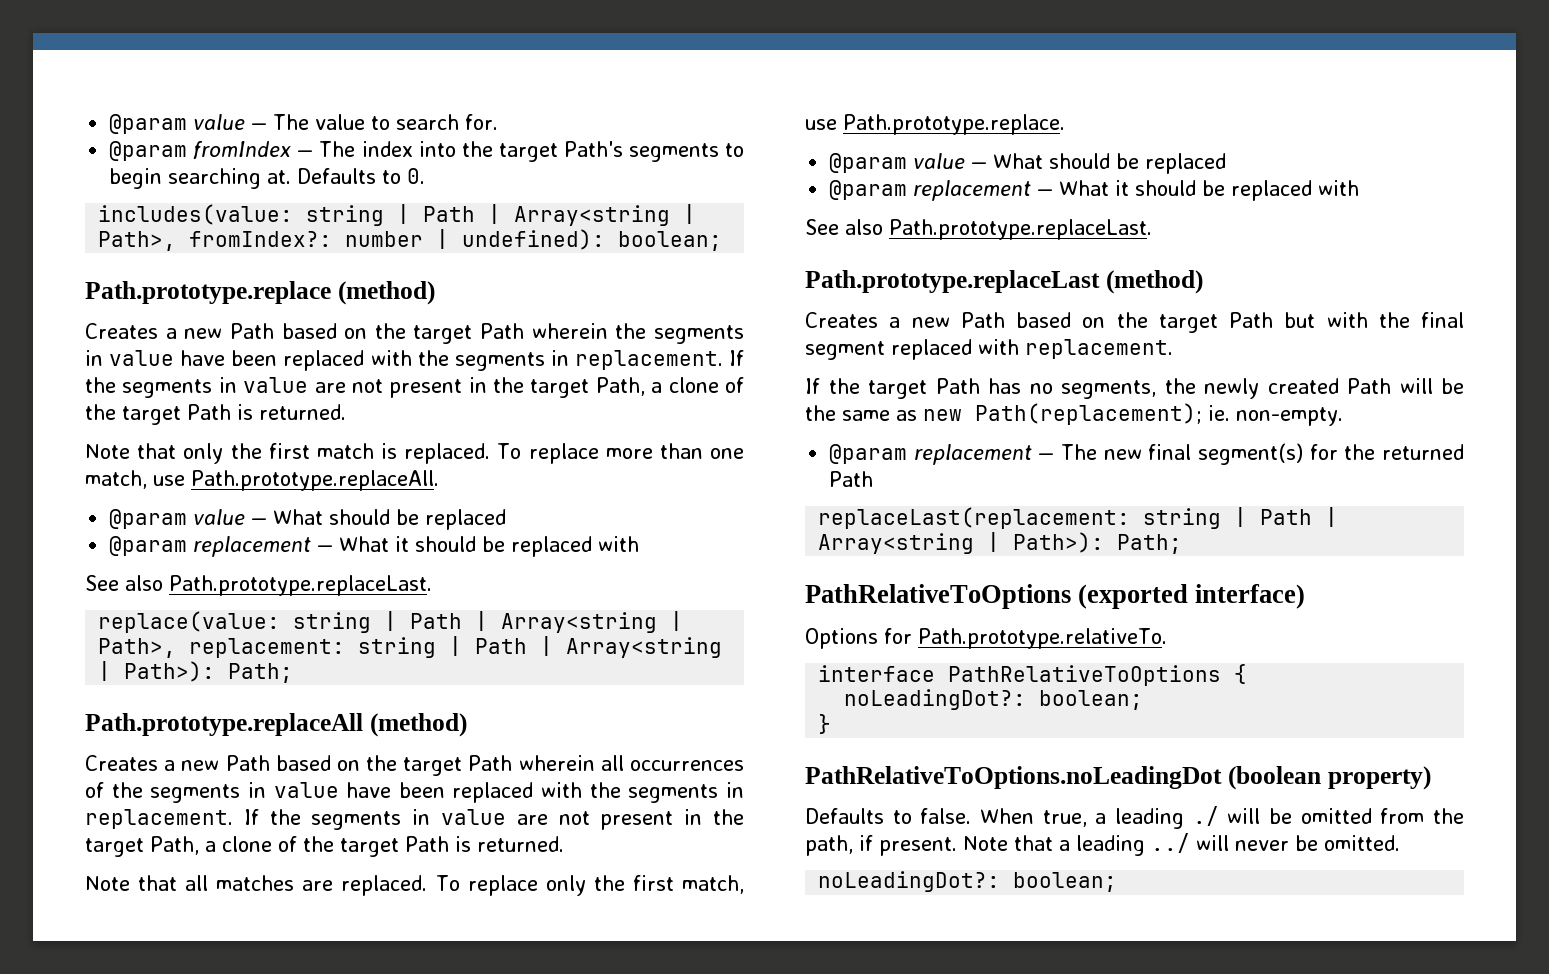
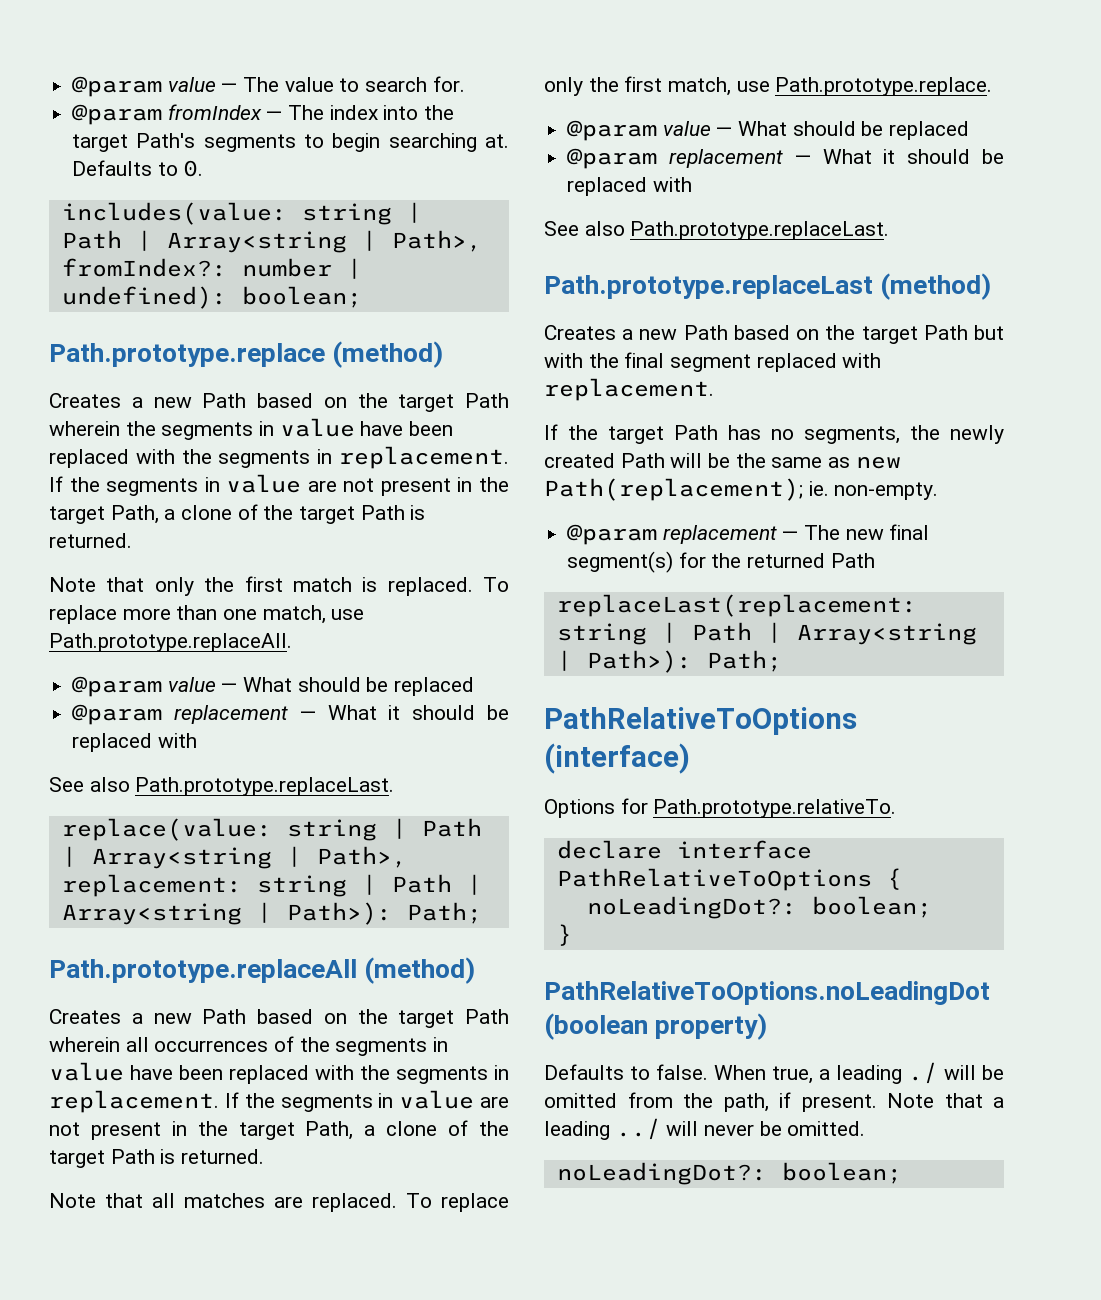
- PathRelativeToOptions (exported interface)
+ PathRelativeToOptions (interface)
- interface PathRelativeToOptions {
+ declare interface PathRelativeToOptions {

